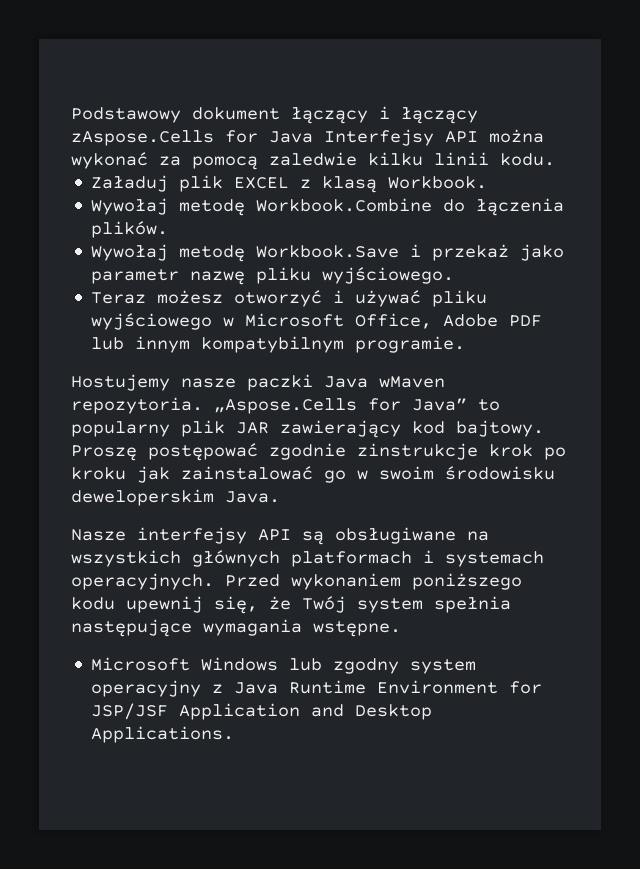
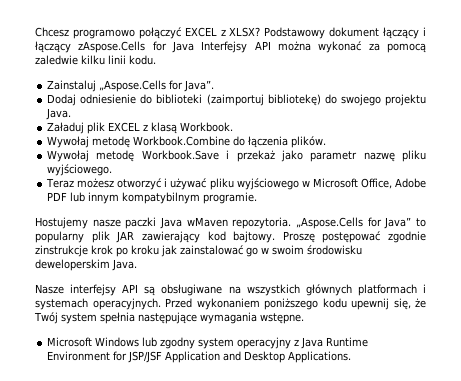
+ Chcesz programowo połączyć EXCEL z XLSX?
+ Zainstaluj „Aspose.Cells for Java”.
+ Dodaj odniesienie do biblioteki (zaimportuj bibliotekę) do swojego projektu Java.

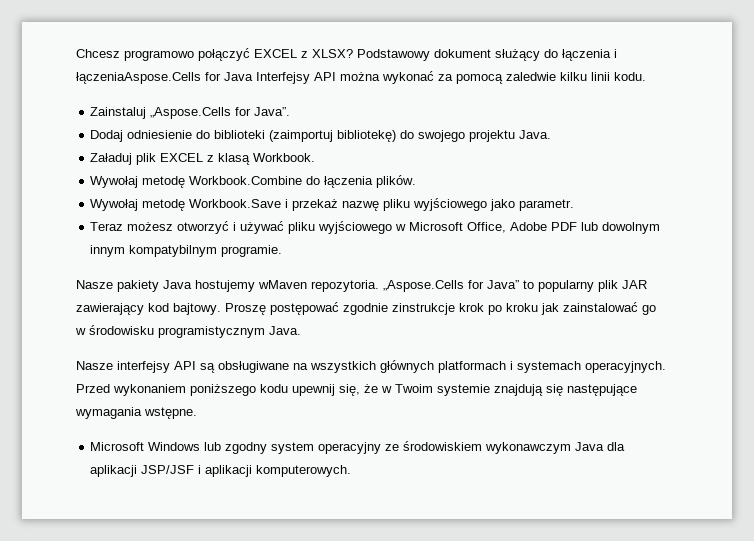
- Podstawowy dokument łączący i łączący zAspose.Cells for Java Interfejsy API można wykonać za pomocą zaledwie kilku linii kodu.
+ Podstawowy dokument służący do łączenia i łączeniaAspose.Cells for Java Interfejsy API można wykonać za pomocą zaledwie kilku linii kodu.
- Wywołaj metodę Workbook.Save i przekaż jako parametr nazwę pliku wyjściowego.
+ Wywołaj metodę Workbook.Save i przekaż nazwę pliku wyjściowego jako parametr.
- Teraz możesz otworzyć i używać pliku wyjściowego w Microsoft Office, Adobe PDF lub innym kompatybilnym programie.
+ Teraz możesz otworzyć i używać pliku wyjściowego w Microsoft Office, Adobe PDF lub dowolnym innym kompatybilnym programie.
- Hostujemy nasze paczki Java wMaven repozytoria.
+ Nasze pakiety Java hostujemy wMaven repozytoria.
- Proszę postępować zgodnie zinstrukcje krok po kroku jak zainstalować go w swoim środowisku deweloperskim Java.
+ Proszę postępować zgodnie zinstrukcje krok po kroku jak zainstalować go w środowisku programistycznym Java.
- Przed wykonaniem poniższego kodu upewnij się, że Twój system spełnia następujące wymagania wstępne.
+ Przed wykonaniem poniższego kodu upewnij się, że w Twoim systemie znajdują się następujące wymagania wstępne.
- Microsoft Windows lub zgodny system operacyjny z Java Runtime Environment for JSP/JSF Application and Desktop Applications.
+ Microsoft Windows lub zgodny system operacyjny ze środowiskiem wykonawczym Java dla aplikacji JSP/JSF i aplikacji komputerowych.

